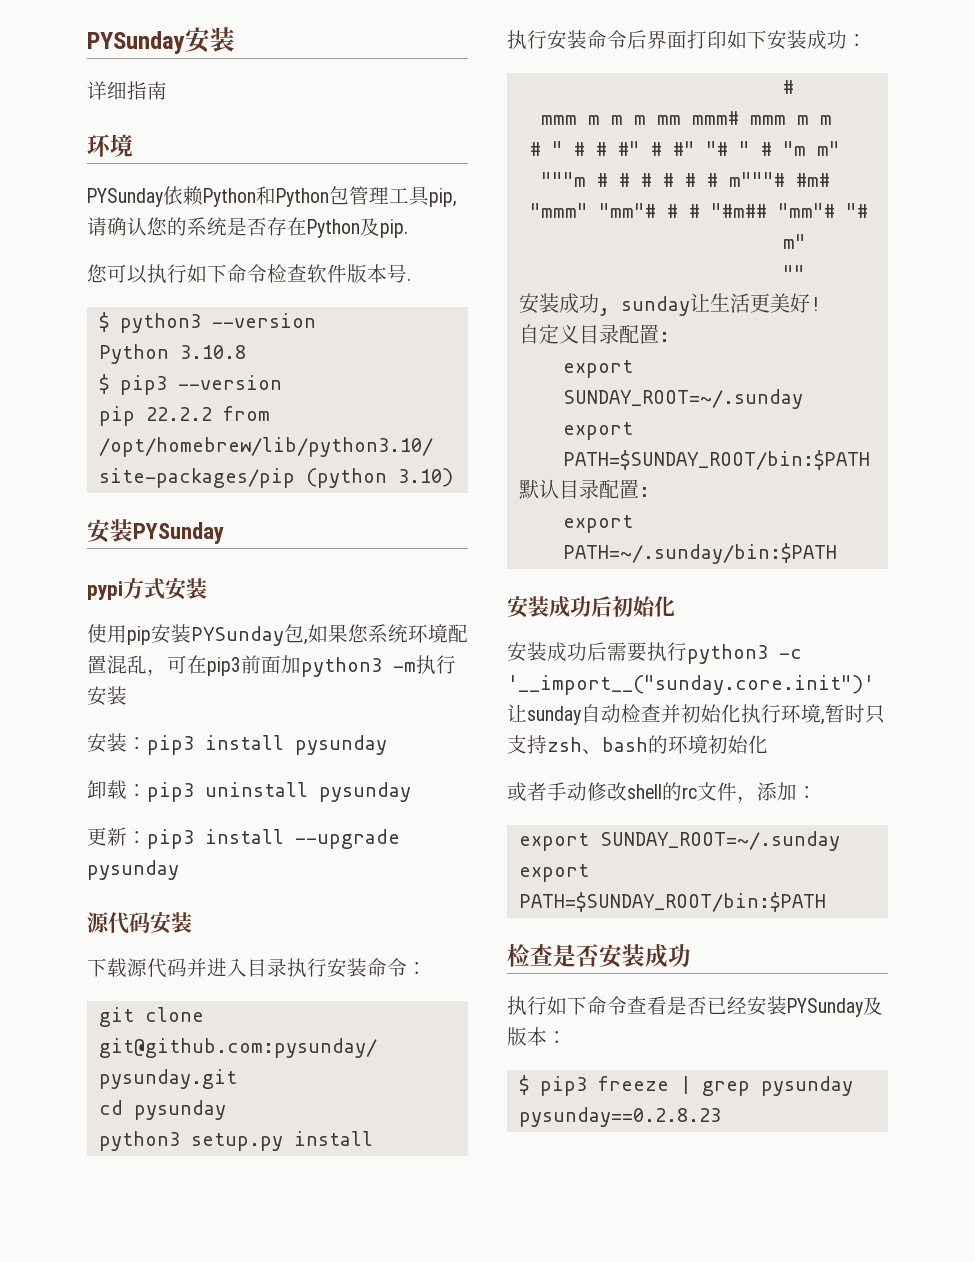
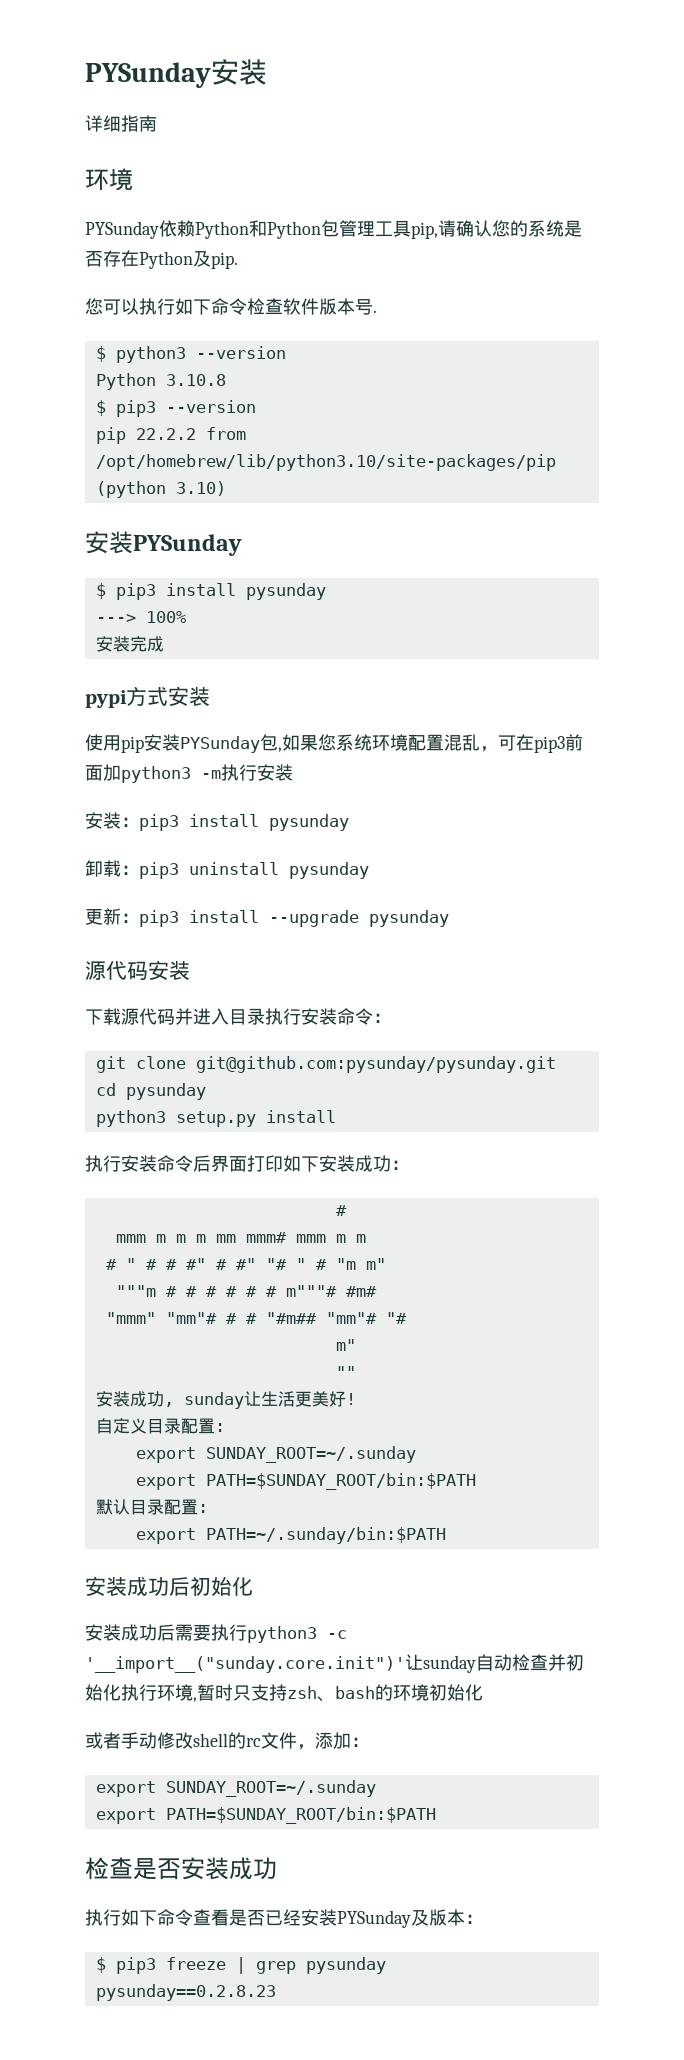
+ $ pip3 install pysunday
+ ---> 100%
+ 安装完成

